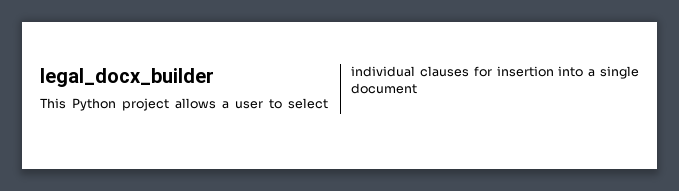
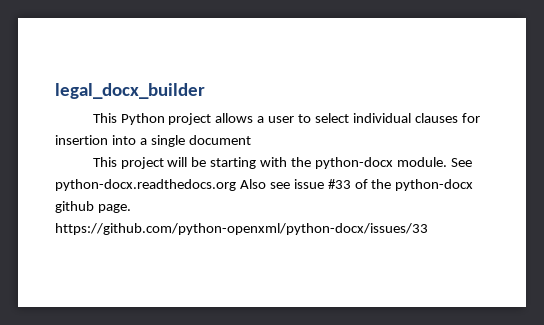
+ This project will be starting with the python-docx module. See python-docx.readthedocs.org Also see issue #33 of the python-docx github page. https://github.com/python-openxml/python-docx/issues/33

